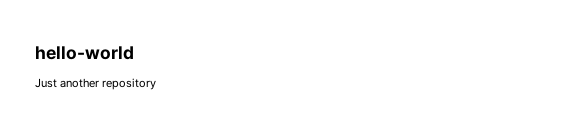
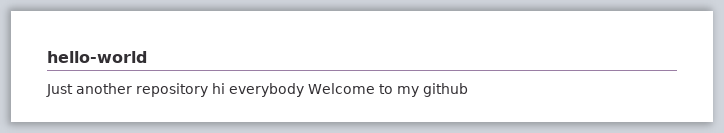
- Just another repository
+ Just another repository hi everybody Welcome to my github

